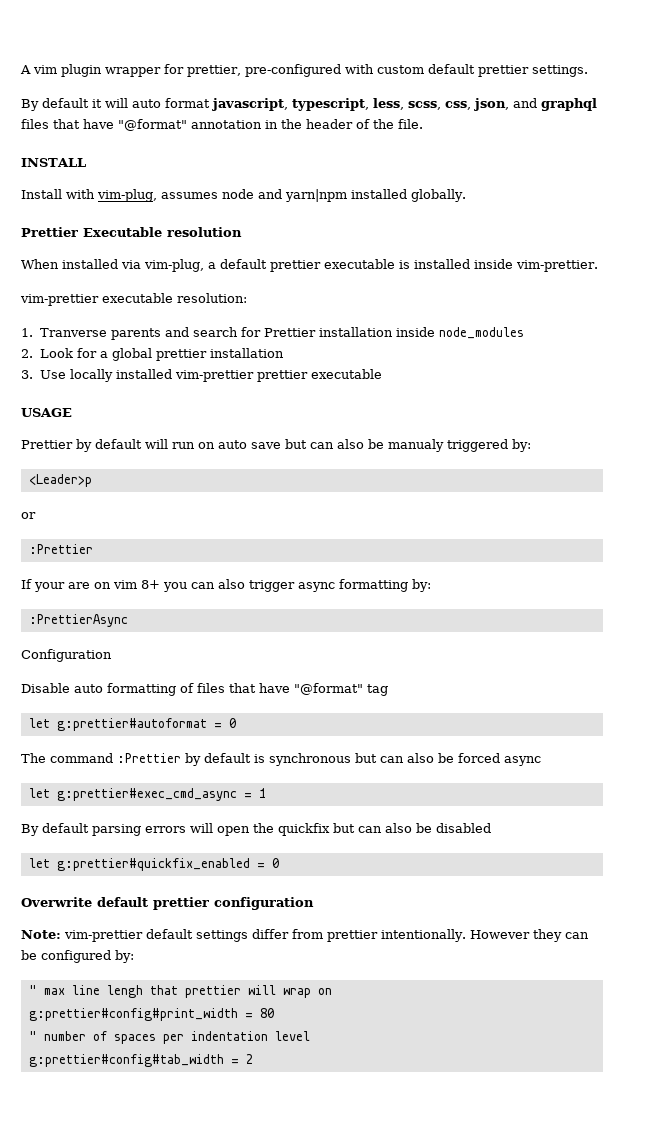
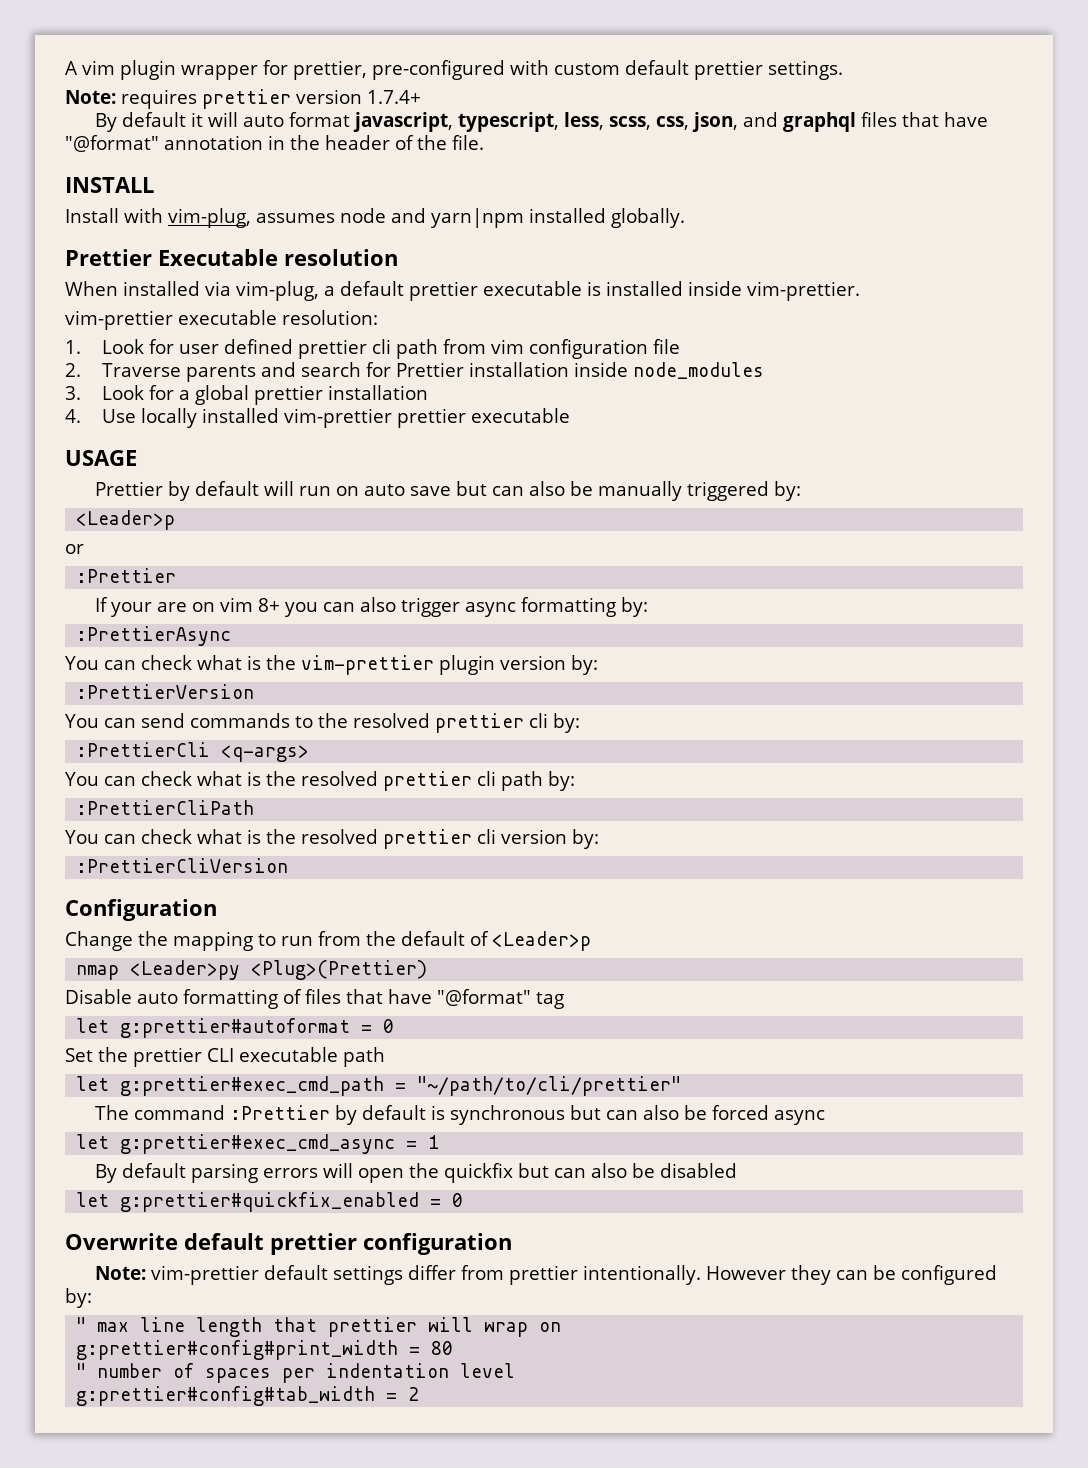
+ Note: requires prettier version 1.7.4+
- 1. Tranverse parents and search for Prettier installation inside node_modules
+ 1. Look for user defined prettier cli path from vim configuration file
+ 2. Traverse parents and search for Prettier installation inside node_modules
- 2. Look for a global prettier installation
+ 3. Look for a global prettier installation
- 3. Use locally installed vim-prettier prettier executable
+ 4. Use locally installed vim-prettier prettier executable
- Prettier by default will run on auto save but can also be manualy triggered by:
+ Prettier by default will run on auto save but can also be manually triggered by:
+ You can check what is the vim-prettier plugin version by:
+ :PrettierVersion
+ You can send commands to the resolved prettier cli by:
+ :PrettierCli <q-args>
+ You can check what is the resolved prettier cli path by:
+ :PrettierCliPath
+ You can check what is the resolved prettier cli version by:
+ :PrettierCliVersion
  Configuration
+ Change the mapping to run from the default of <Leader>p
+ nmap <Leader>py <Plug>(Prettier)
+ Set the prettier CLI executable path
+ let g:prettier#exec_cmd_path = "~/path/to/cli/prettier"
- " max line lengh that prettier will wrap on
+ " max line length that prettier will wrap on

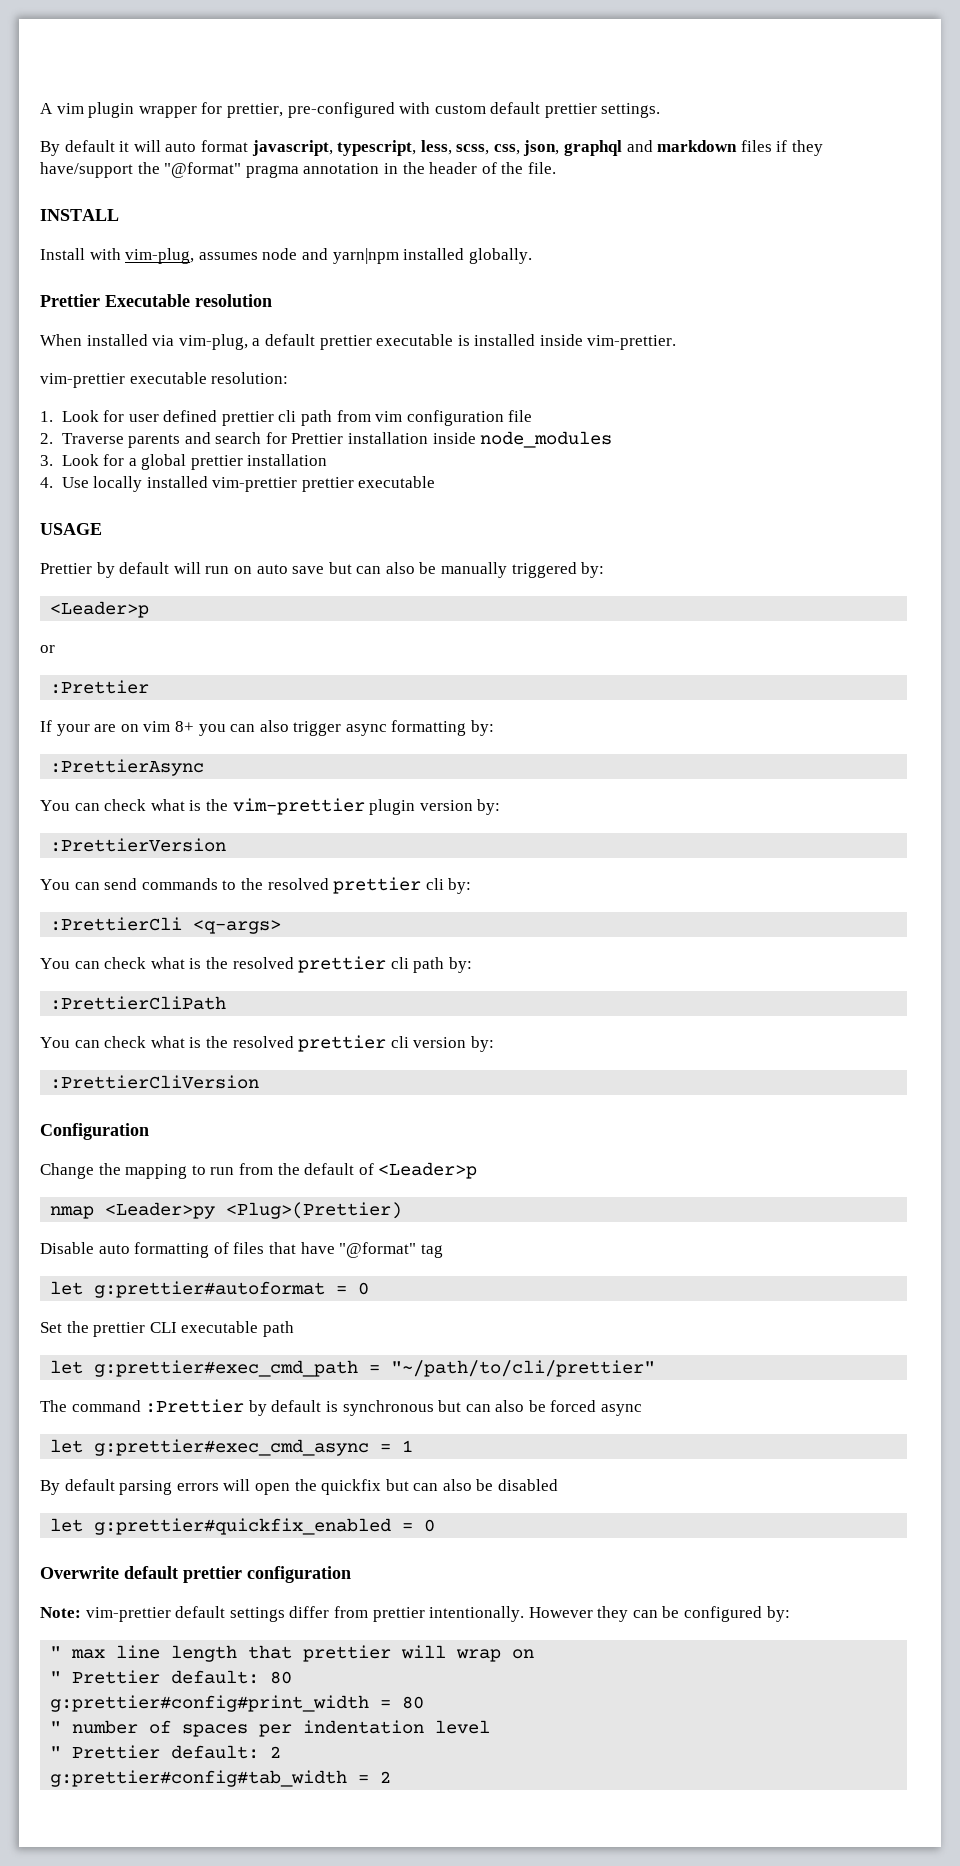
- Note: requires prettier version 1.7.4+
- By default it will auto format javascript, typescript, less, scss, css, json, and graphql files that have "@format" annotation in the header of the file.
+ By default it will auto format javascript, typescript, less, scss, css, json, graphql and markdown files if they have/support the "@format" pragma annotation in the header of the file.
+ " Prettier default: 80
+ " Prettier default: 2

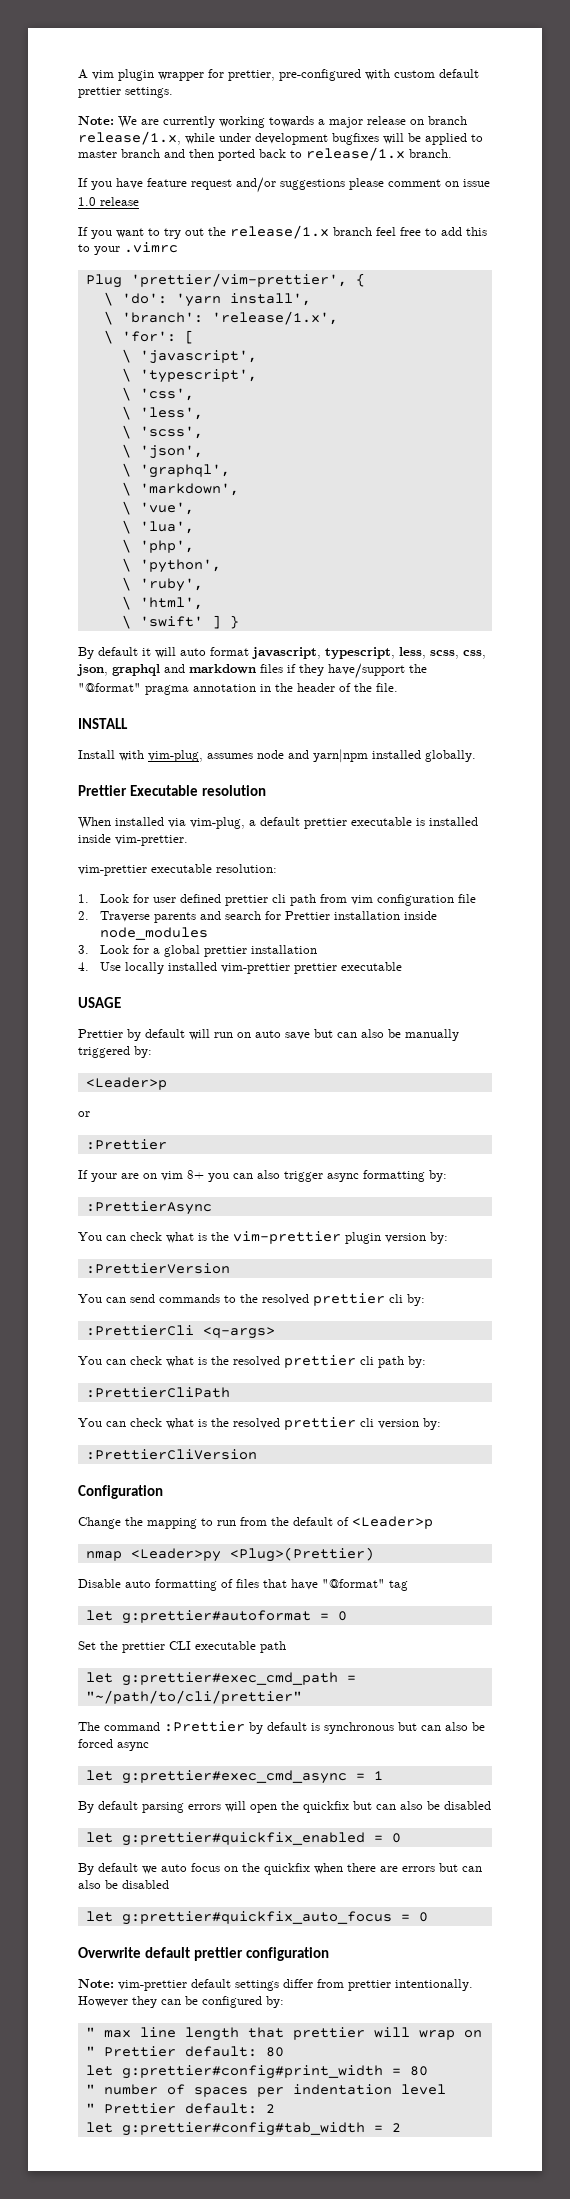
+ Note: We are currently working towards a major release on branch release/1.x, while under development bugfixes will be applied to master branch and then ported back to release/1.x branch.
+ If you have feature request and/or suggestions please comment on issue 1.0 release
+ If you want to try out the release/1.x branch feel free to add this to your .vimrc
+ Plug 'prettier/vim-prettier', {
+ \ 'do': 'yarn install',
+ \ 'branch': 'release/1.x',
+ \ 'for': [
+ \ 'javascript',
+ \ 'typescript',
+ \ 'css',
+ \ 'less',
+ \ 'scss',
+ \ 'json',
+ \ 'graphql',
+ \ 'markdown',
+ \ 'vue',
+ \ 'lua',
+ \ 'php',
+ \ 'python',
+ \ 'ruby',
+ \ 'html',
+ \ 'swift' ] }
+ By default we auto focus on the quickfix when there are errors but can also be disabled
+ let g:prettier#quickfix_auto_focus = 0
- g:prettier#config#print_width = 80
+ let g:prettier#config#print_width = 80
- g:prettier#config#tab_width = 2
+ let g:prettier#config#tab_width = 2

